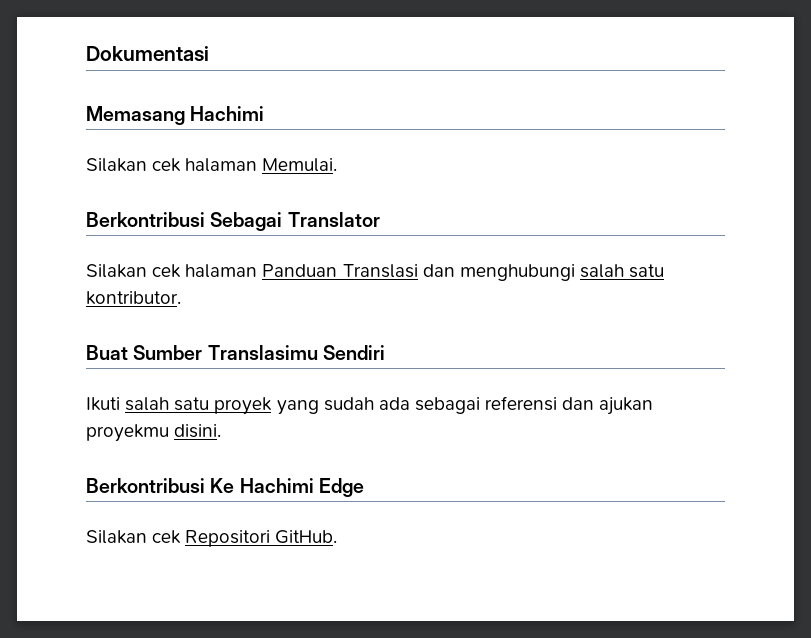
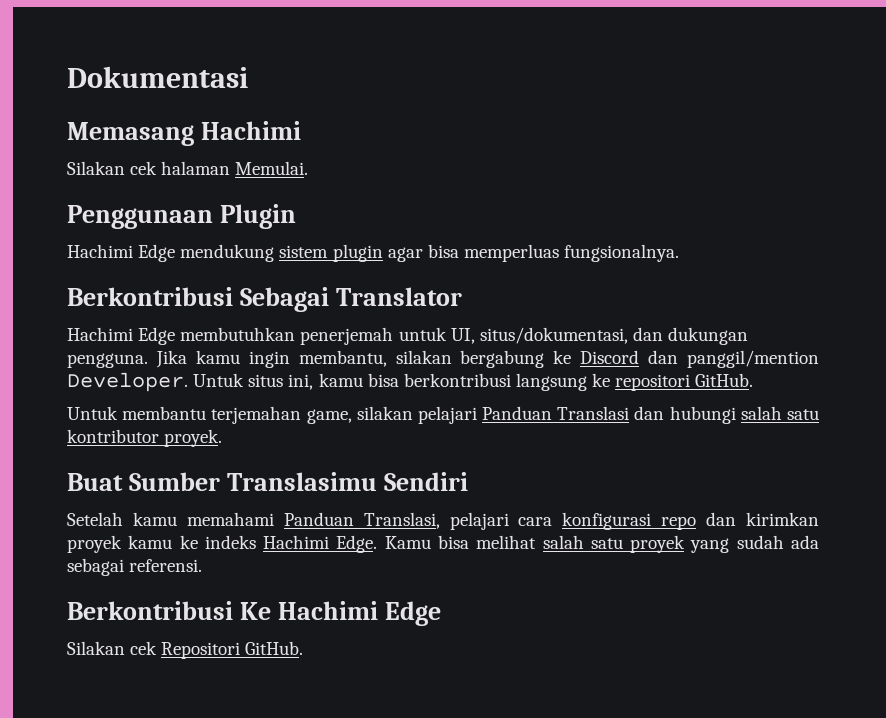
+ Penggunaan Plugin
+ Hachimi Edge mendukung sistem plugin agar bisa memperluas fungsionalnya.
  Berkontribusi Sebagai Translator
- Silakan cek halaman Panduan Translasi dan menghubungi salah satu kontributor.
+ Hachimi Edge membutuhkan penerjemah untuk UI, situs/dokumentasi, dan dukungan pengguna. Jika kamu ingin membantu, silakan bergabung ke Discord dan panggil/mention Developer. Untuk situs ini, kamu bisa berkontribusi langsung ke repositori GitHub.
+ Untuk membantu terjemahan game, silakan pelajari Panduan Translasi dan hubungi salah satu kontributor proyek.
- Ikuti salah satu proyek yang sudah ada sebagai referensi dan ajukan proyekmu disini.
+ Setelah kamu memahami Panduan Translasi, pelajari cara konfigurasi repo dan kirimkan proyek kamu ke indeks Hachimi Edge. Kamu bisa melihat salah satu proyek yang sudah ada sebagai referensi.

